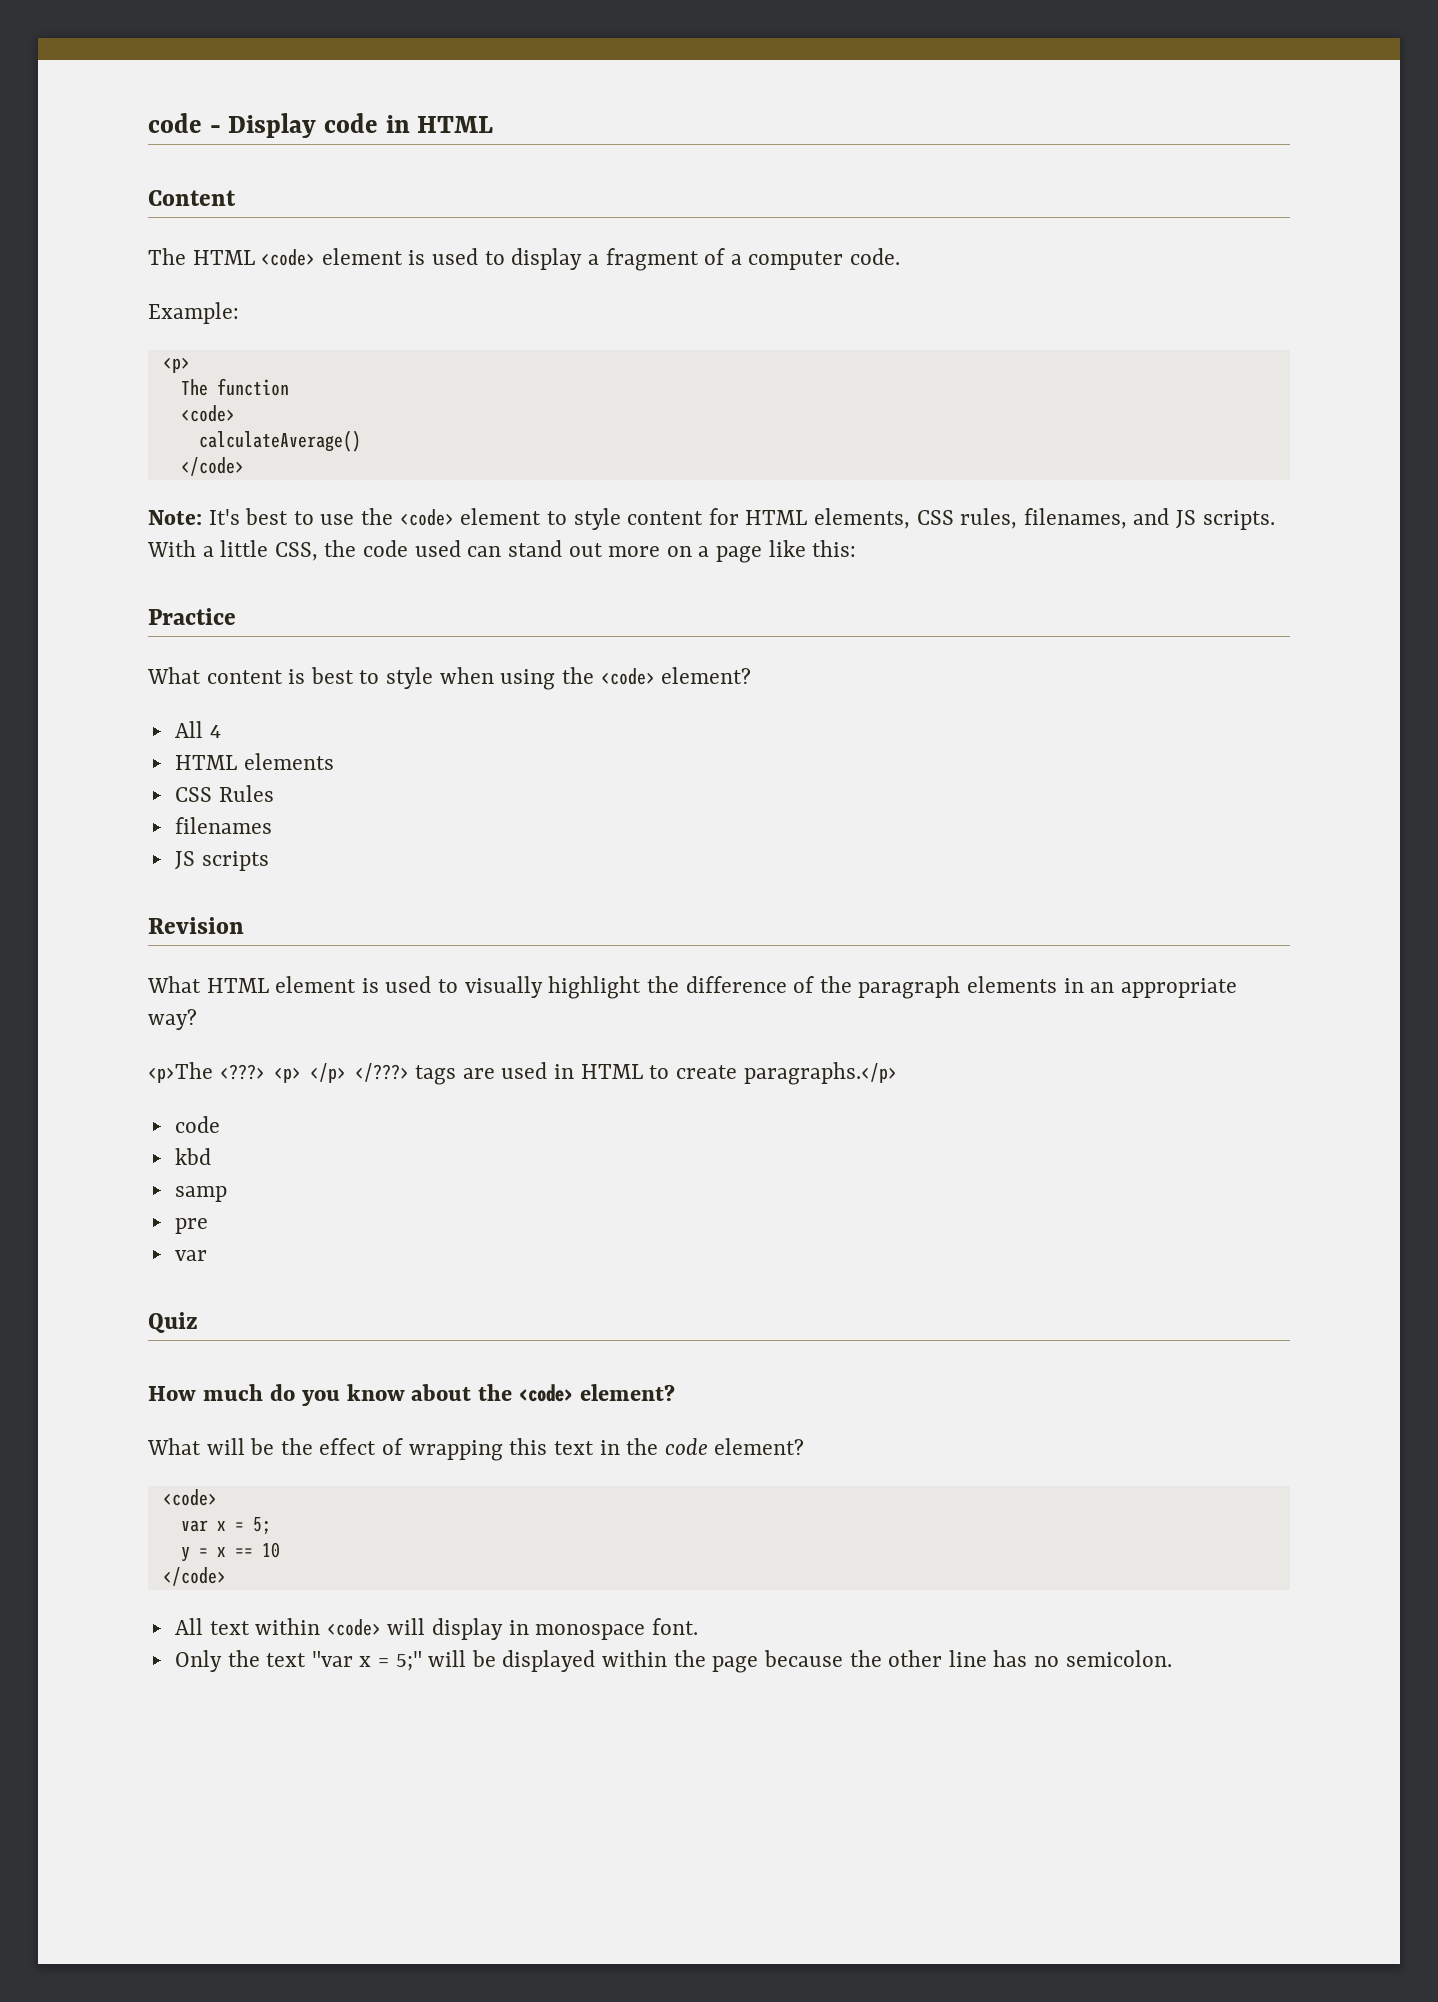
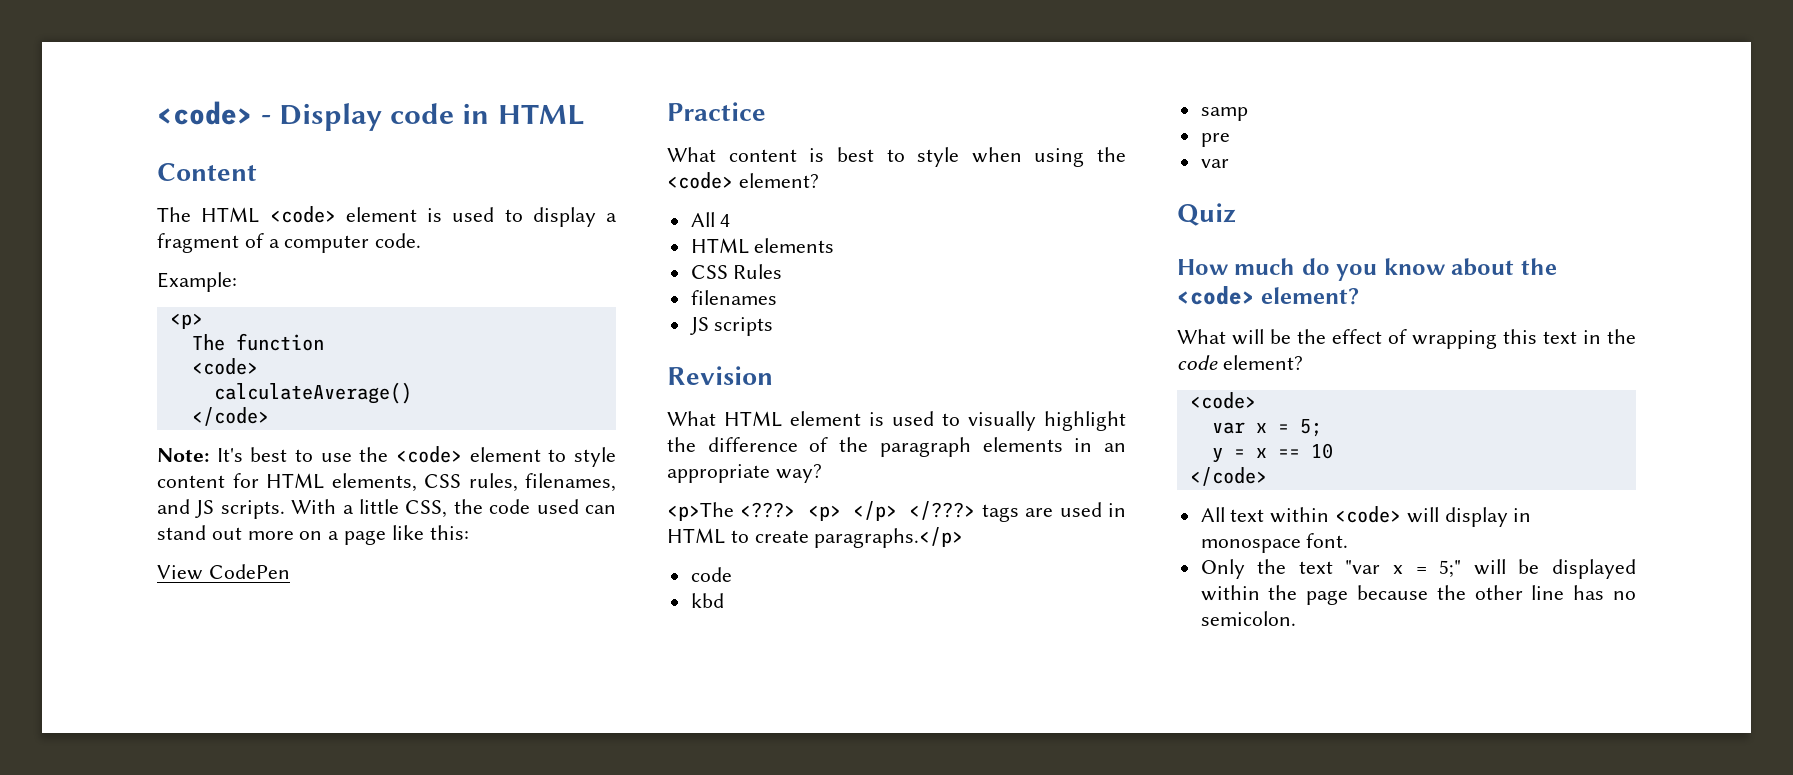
- code - Display code in HTML
+ <code> - Display code in HTML
+ View CodePen

